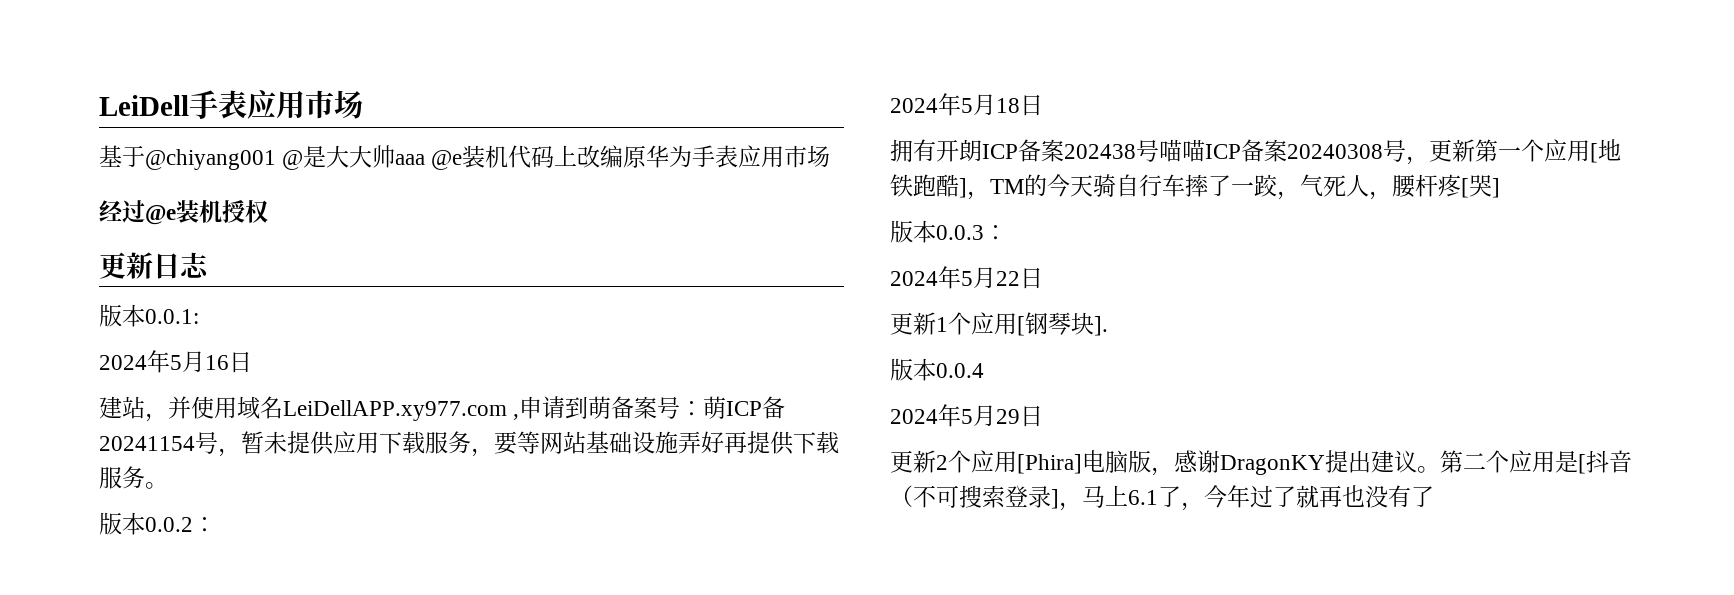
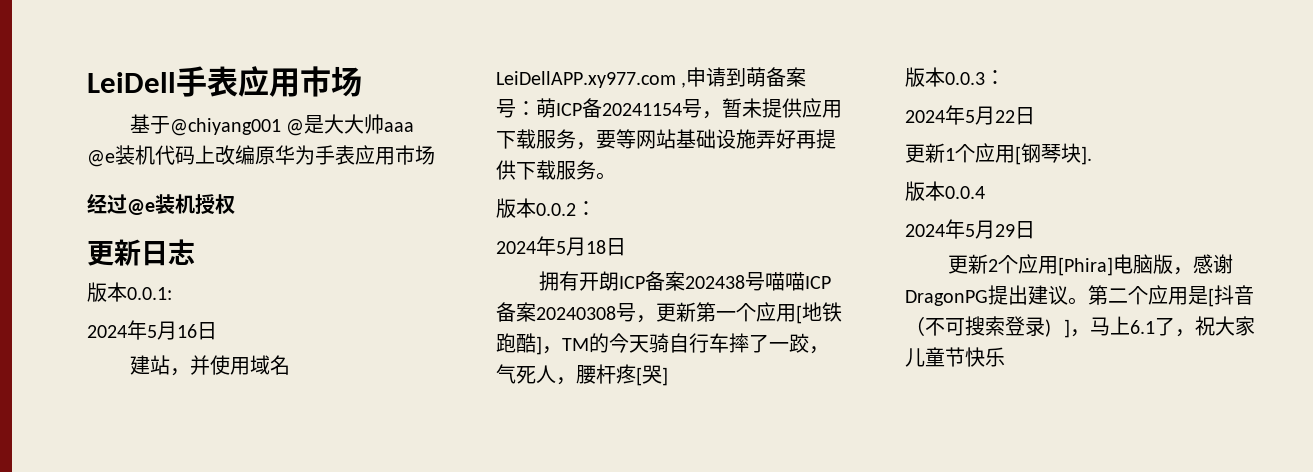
- 更新2个应用[Phira]电脑版，感谢DragonKY提出建议。
+ 更新2个应用[Phira]电脑版，感谢DragonPG提出建议。
- 第二个应用是[抖音（不可搜索登录]，马上6.1了，今年过了就再也没有了
+ 第二个应用是[抖音（不可搜索登录) ]，马上6.1了，祝大家儿童节快乐

